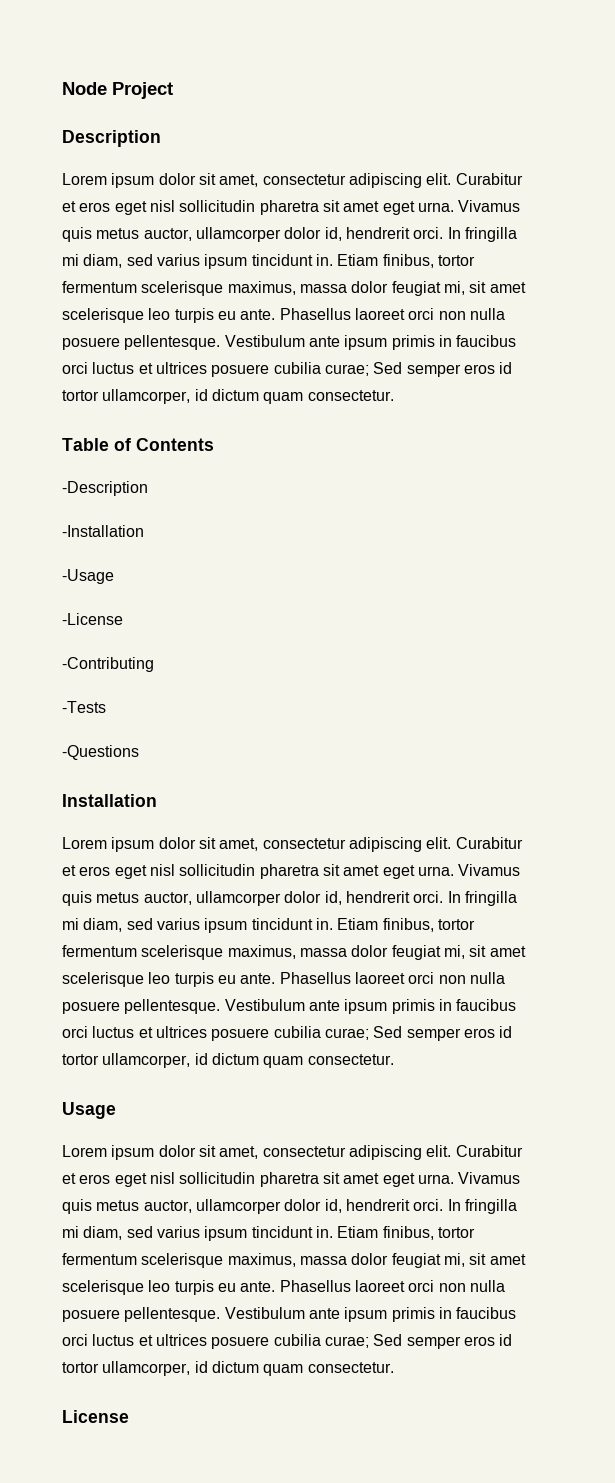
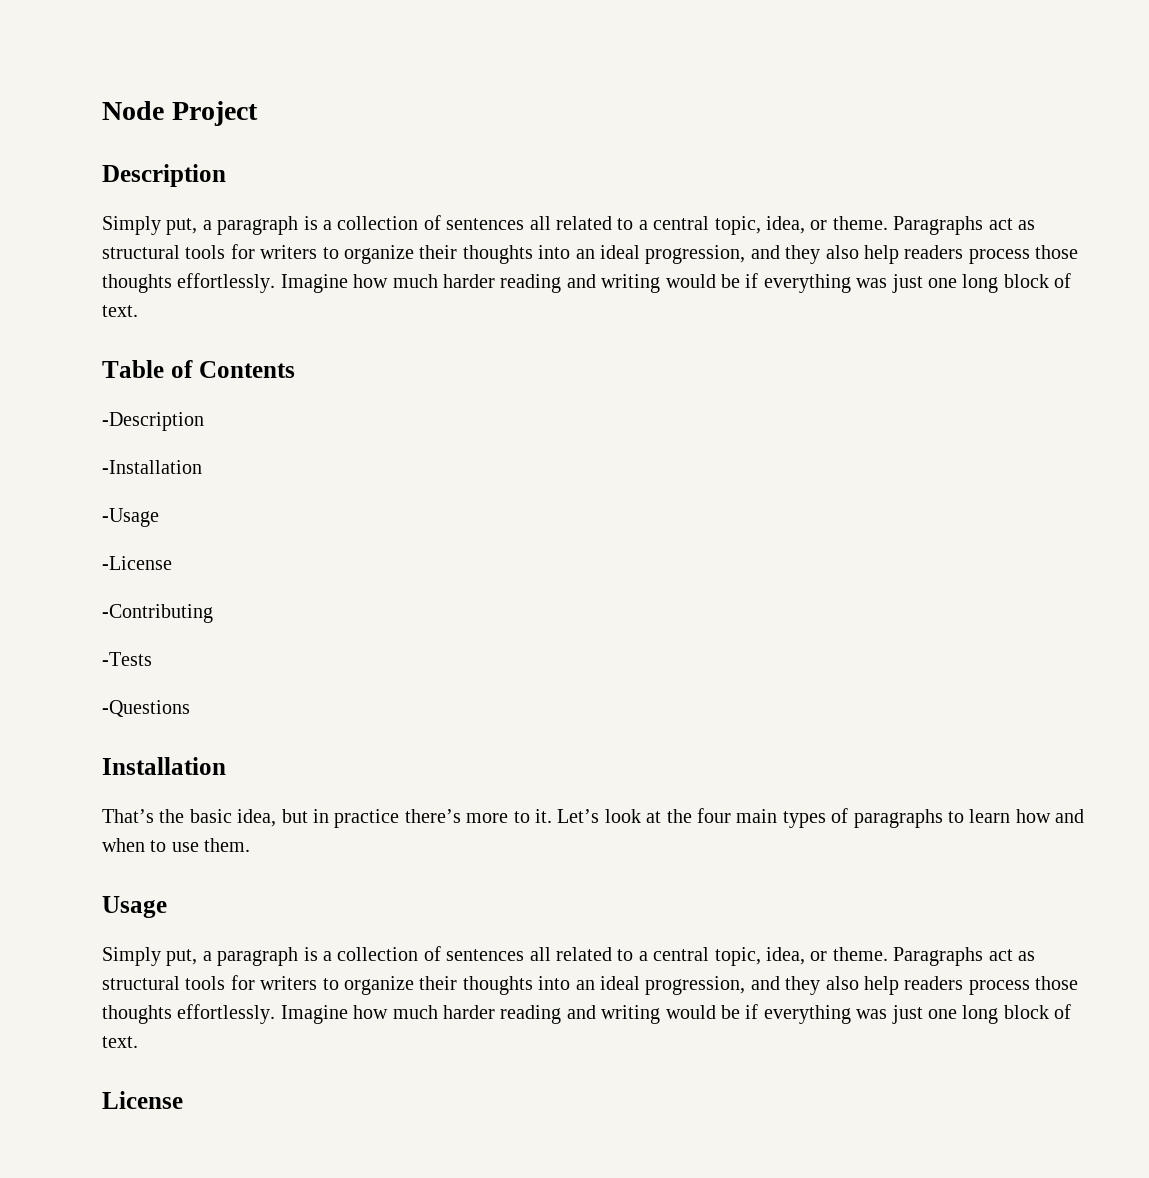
  Description
- Lorem ipsum dolor sit amet, consectetur adipiscing elit. Curabitur et eros eget nisl sollicitudin pharetra sit amet eget urna. Vivamus quis metus auctor, ullamcorper dolor id, hendrerit orci. In fringilla mi diam, sed varius ipsum tincidunt in. Etiam finibus, tortor fermentum scelerisque maximus, massa dolor feugiat mi, sit amet scelerisque leo turpis eu ante. Phasellus laoreet orci non nulla posuere pellentesque. Vestibulum ante ipsum primis in faucibus orci luctus et ultrices posuere cubilia curae; Sed semper eros id tortor ullamcorper, id dictum quam consectetur.
+ Simply put, a paragraph is a collection of sentences all related to a central topic, idea, or theme. Paragraphs act as structural tools for writers to organize their thoughts into an ideal progression, and they also help readers process those thoughts effortlessly. Imagine how much harder reading and writing would be if everything was just one long block of text.
  Installation
- Lorem ipsum dolor sit amet, consectetur adipiscing elit. Curabitur et eros eget nisl sollicitudin pharetra sit amet eget urna. Vivamus quis metus auctor, ullamcorper dolor id, hendrerit orci. In fringilla mi diam, sed varius ipsum tincidunt in. Etiam finibus, tortor fermentum scelerisque maximus, massa dolor feugiat mi, sit amet scelerisque leo turpis eu ante. Phasellus laoreet orci non nulla posuere pellentesque. Vestibulum ante ipsum primis in faucibus orci luctus et ultrices posuere cubilia curae; Sed semper eros id tortor ullamcorper, id dictum quam consectetur.
+ That’s the basic idea, but in practice there’s more to it. Let’s look at the four main types of paragraphs to learn how and when to use them.
  Usage
- Lorem ipsum dolor sit amet, consectetur adipiscing elit. Curabitur et eros eget nisl sollicitudin pharetra sit amet eget urna. Vivamus quis metus auctor, ullamcorper dolor id, hendrerit orci. In fringilla mi diam, sed varius ipsum tincidunt in. Etiam finibus, tortor fermentum scelerisque maximus, massa dolor feugiat mi, sit amet scelerisque leo turpis eu ante. Phasellus laoreet orci non nulla posuere pellentesque. Vestibulum ante ipsum primis in faucibus orci luctus et ultrices posuere cubilia curae; Sed semper eros id tortor ullamcorper, id dictum quam consectetur.
+ Simply put, a paragraph is a collection of sentences all related to a central topic, idea, or theme. Paragraphs act as structural tools for writers to organize their thoughts into an ideal progression, and they also help readers process those thoughts effortlessly. Imagine how much harder reading and writing would be if everything was just one long block of text.

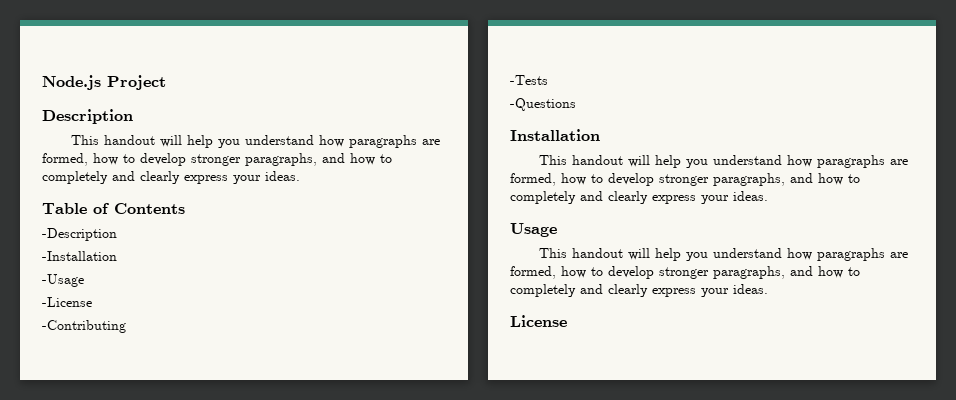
- Node Project
+ Node.js Project
  Description
- Simply put, a paragraph is a collection of sentences all related to a central topic, idea, or theme. Paragraphs act as structural tools for writers to organize their thoughts into an ideal progression, and they also help readers process those thoughts effortlessly. Imagine how much harder reading and writing would be if everything was just one long block of text.
+ This handout will help you understand how paragraphs are formed, how to develop stronger paragraphs, and how to completely and clearly express your ideas.
  Installation
- That’s the basic idea, but in practice there’s more to it. Let’s look at the four main types of paragraphs to learn how and when to use them.
+ This handout will help you understand how paragraphs are formed, how to develop stronger paragraphs, and how to completely and clearly express your ideas.
  Usage
- Simply put, a paragraph is a collection of sentences all related to a central topic, idea, or theme. Paragraphs act as structural tools for writers to organize their thoughts into an ideal progression, and they also help readers process those thoughts effortlessly. Imagine how much harder reading and writing would be if everything was just one long block of text.
+ This handout will help you understand how paragraphs are formed, how to develop stronger paragraphs, and how to completely and clearly express your ideas.

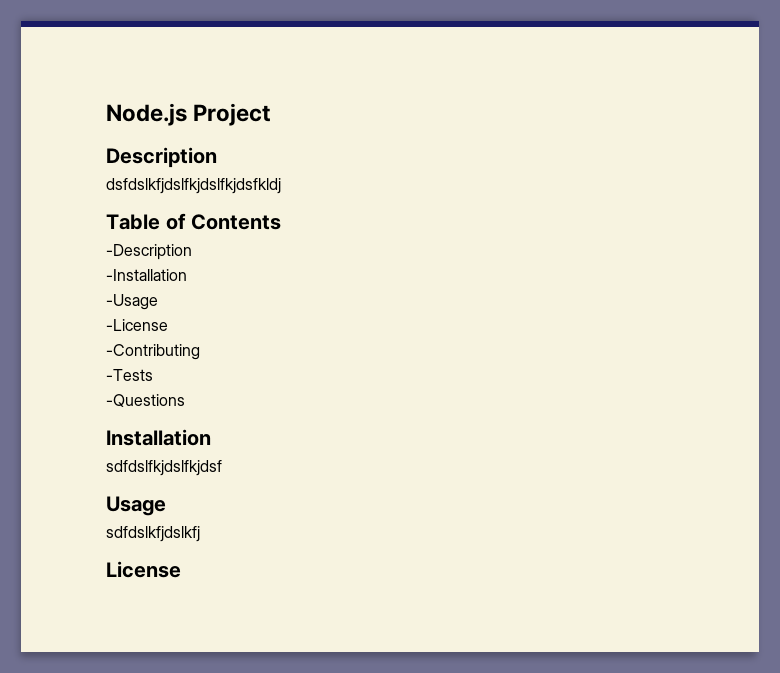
  Description
- This handout will help you understand how paragraphs are formed, how to develop stronger paragraphs, and how to completely and clearly express your ideas.
+ dsfdslkfjdslfkjdslfkjdsfkldj
  Installation
- This handout will help you understand how paragraphs are formed, how to develop stronger paragraphs, and how to completely and clearly express your ideas.
+ sdfdslfkjdslfkjdsf
  Usage
- This handout will help you understand how paragraphs are formed, how to develop stronger paragraphs, and how to completely and clearly express your ideas.
+ sdfdslkfjdslkfj

